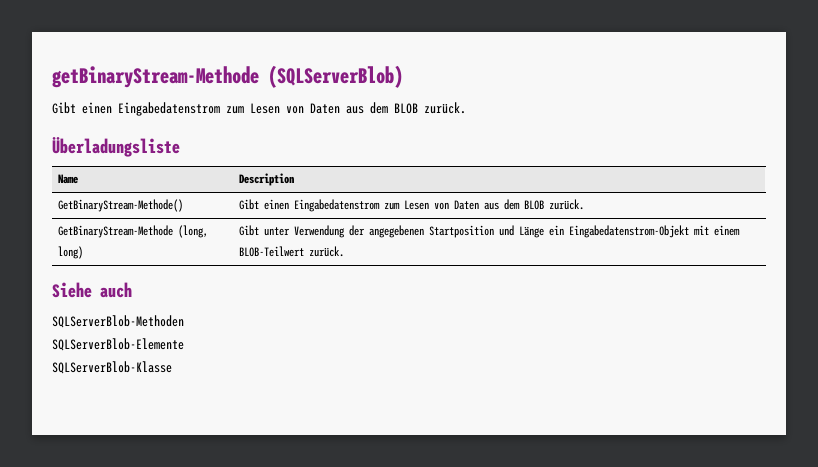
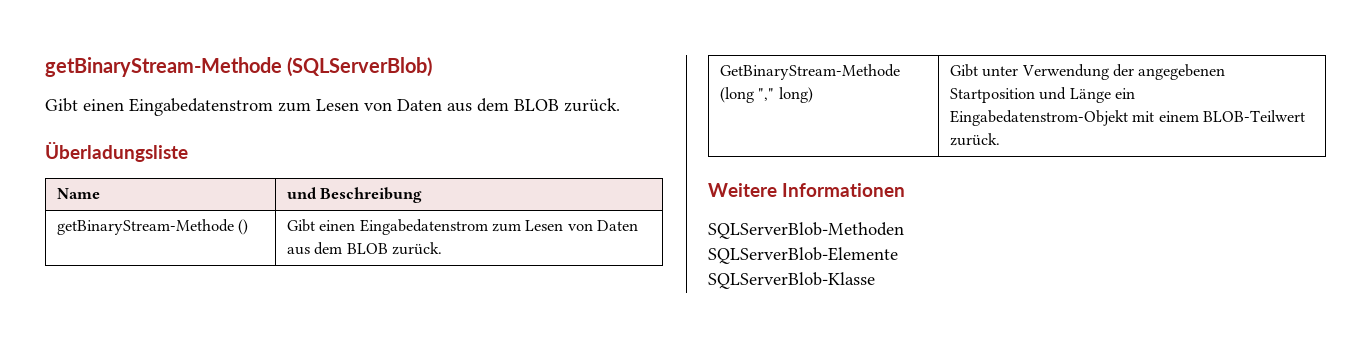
- Name | Description
- GetBinaryStream-Methode() | Gibt einen Eingabedatenstrom zum Lesen von Daten aus dem BLOB zurück.
+ Name | und Beschreibung
+ getBinaryStream-Methode () | Gibt einen Eingabedatenstrom zum Lesen von Daten aus dem BLOB zurück.
- GetBinaryStream-Methode (long, long) | Gibt unter Verwendung der angegebenen Startposition und Länge ein Eingabedatenstrom-Objekt mit einem BLOB-Teilwert zurück.
+ GetBinaryStream-Methode (long "," long) | Gibt unter Verwendung der angegebenen Startposition und Länge ein Eingabedatenstrom-Objekt mit einem BLOB-Teilwert zurück.
- Siehe auch
+ Weitere Informationen

